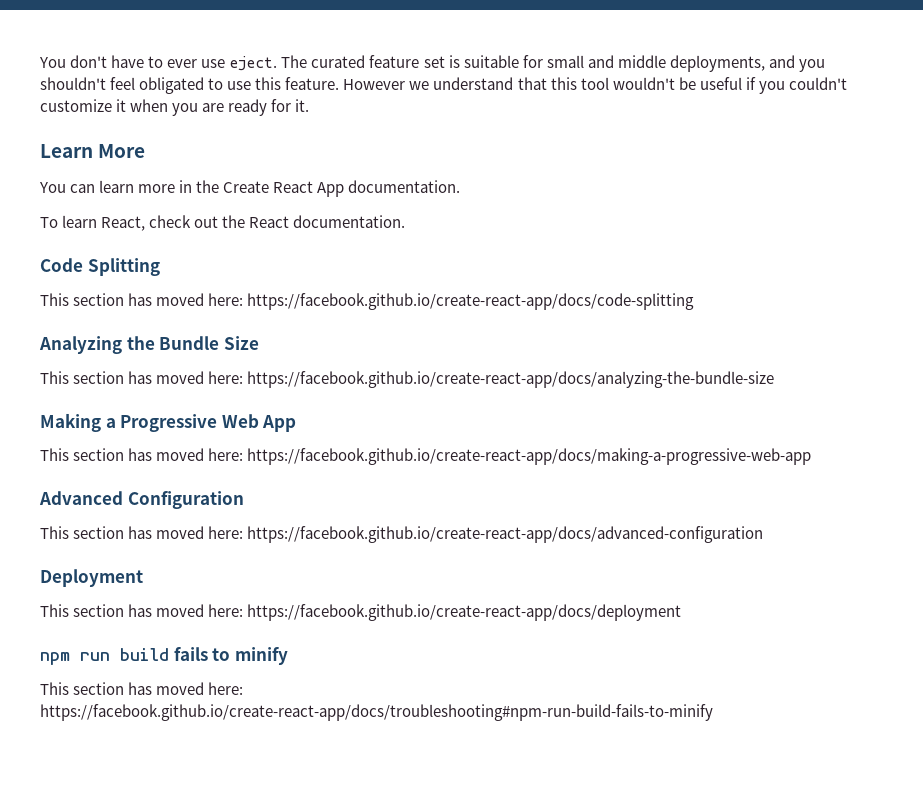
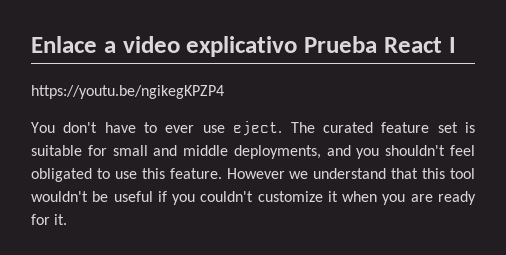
+ Enlace a video explicativo Prueba React I
+ https://youtu.be/ngikegKPZP4
- Learn More
- You can learn more in the Create React App documentation.
- To learn React, check out the React documentation.
- Code Splitting
- This section has moved here: https://facebook.github.io/create-react-app/docs/code-splitting
- Analyzing the Bundle Size
- This section has moved here: https://facebook.github.io/create-react-app/docs/analyzing-the-bundle-size
- Making a Progressive Web App
- This section has moved here: https://facebook.github.io/create-react-app/docs/making-a-progressive-web-app
- Advanced Configuration
- This section has moved here: https://facebook.github.io/create-react-app/docs/advanced-configuration
- Deployment
- This section has moved here: https://facebook.github.io/create-react-app/docs/deployment
- npm run build fails to minify
- This section has moved here: https://facebook.github.io/create-react-app/docs/troubleshooting#npm-run-build-fails-to-minify

